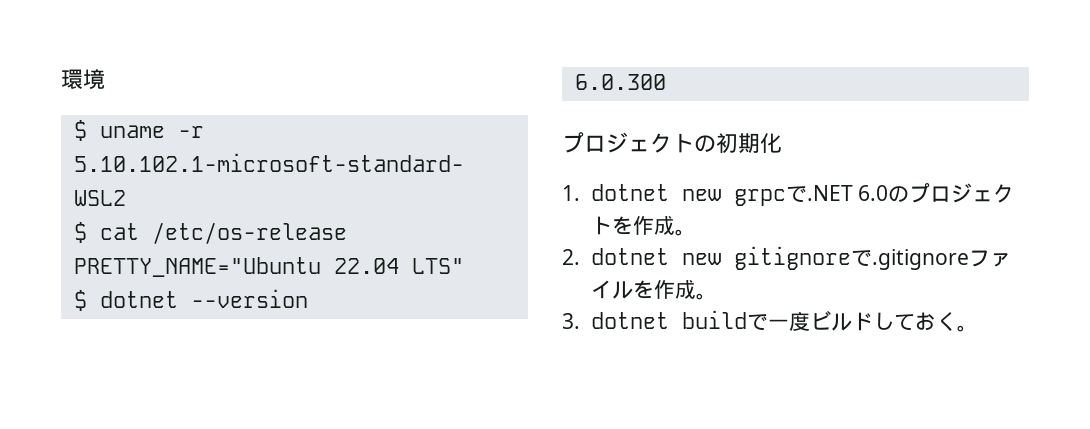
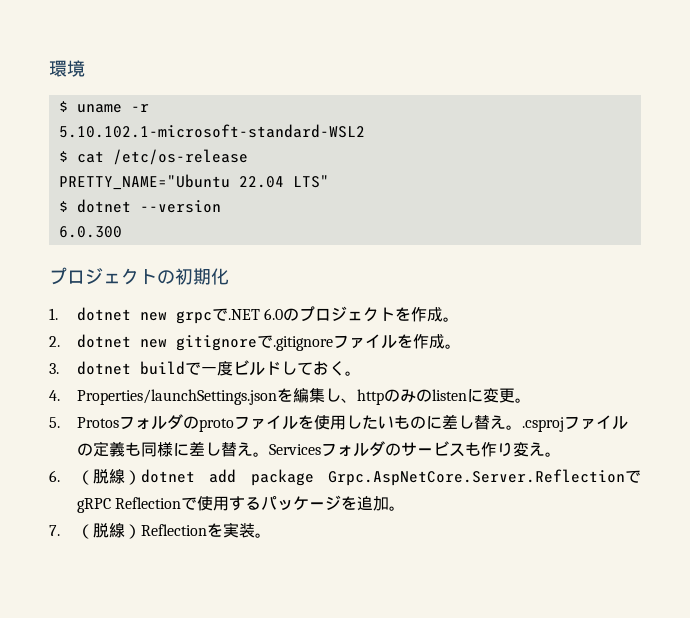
+ 4. Properties/launchSettings.jsonを編集し、httpのみのlistenに変更。
+ 5. Protosフォルダのprotoファイルを使用したいものに差し替え。.csprojファイルの定義も同様に差し替え。Servicesフォルダのサービスも作り変え。
+ 6.（脱線）dotnet add package Grpc.AspNetCore.Server.ReflectionでgRPC Reflectionで使用するパッケージを追加。
+ 7.（脱線）Reflectionを実装。

